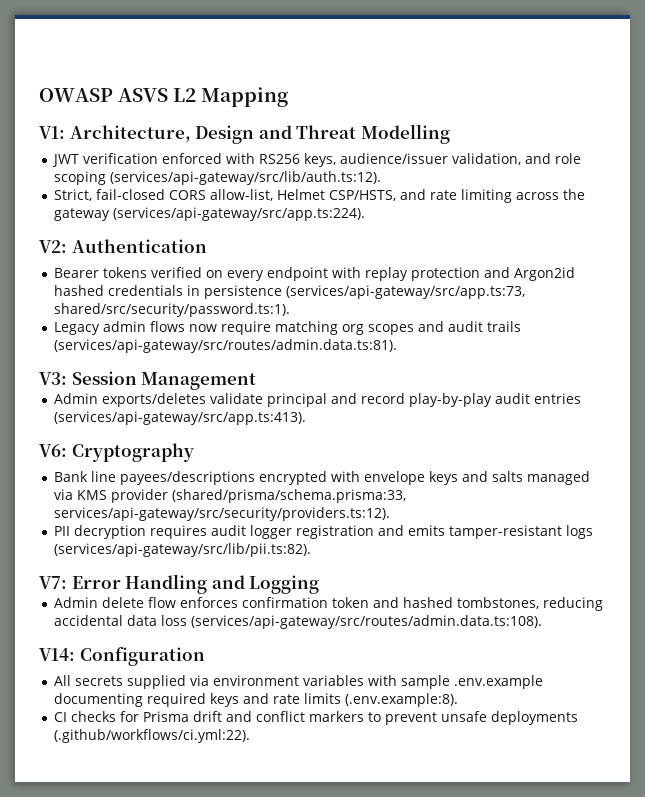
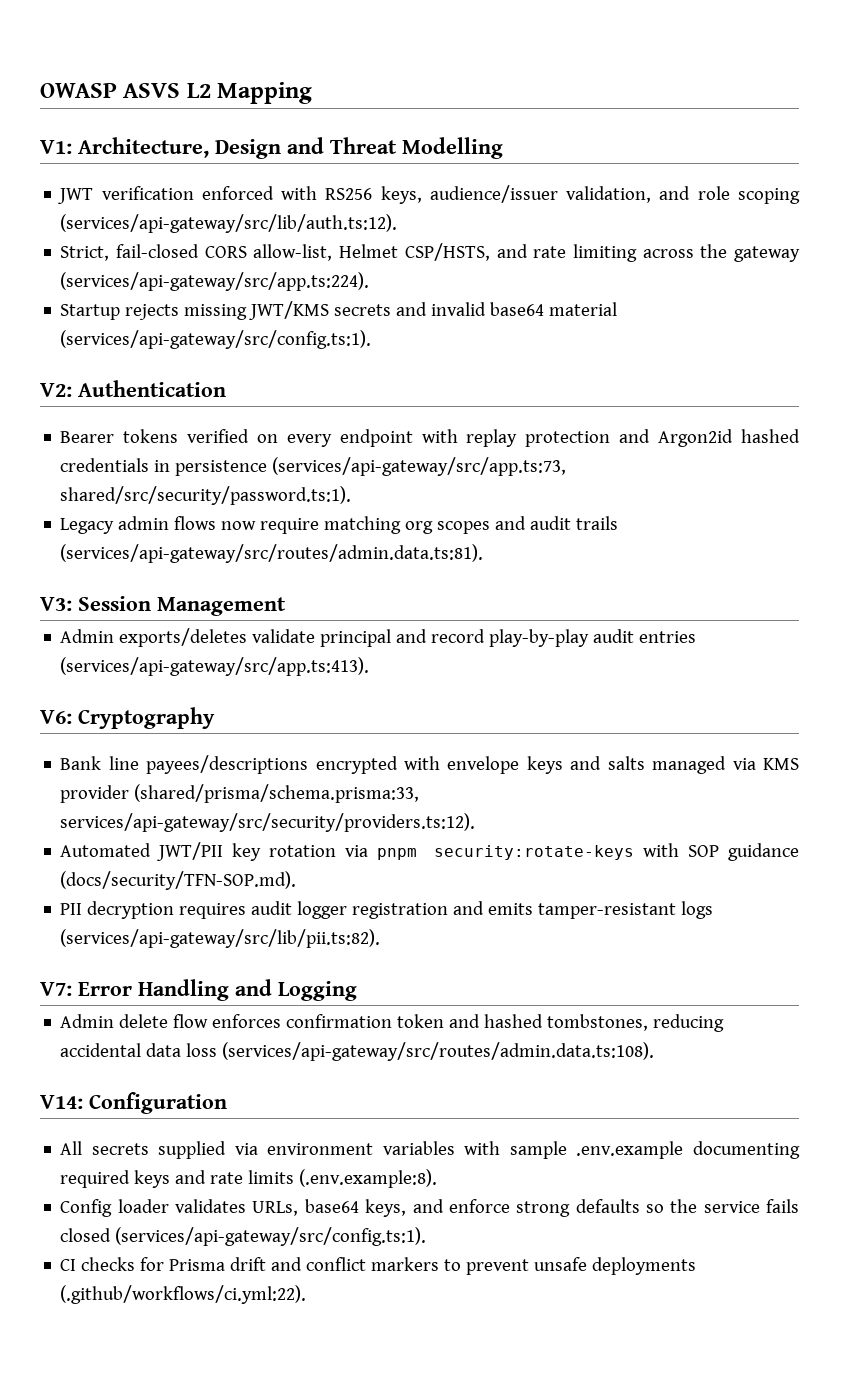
+ Startup rejects missing JWT/KMS secrets and invalid base64 material (services/api-gateway/src/config.ts:1).
+ Automated JWT/PII key rotation via pnpm security:rotate-keys with SOP guidance (docs/security/TFN-SOP.md).
+ Config loader validates URLs, base64 keys, and enforce strong defaults so the service fails closed (services/api-gateway/src/config.ts:1).

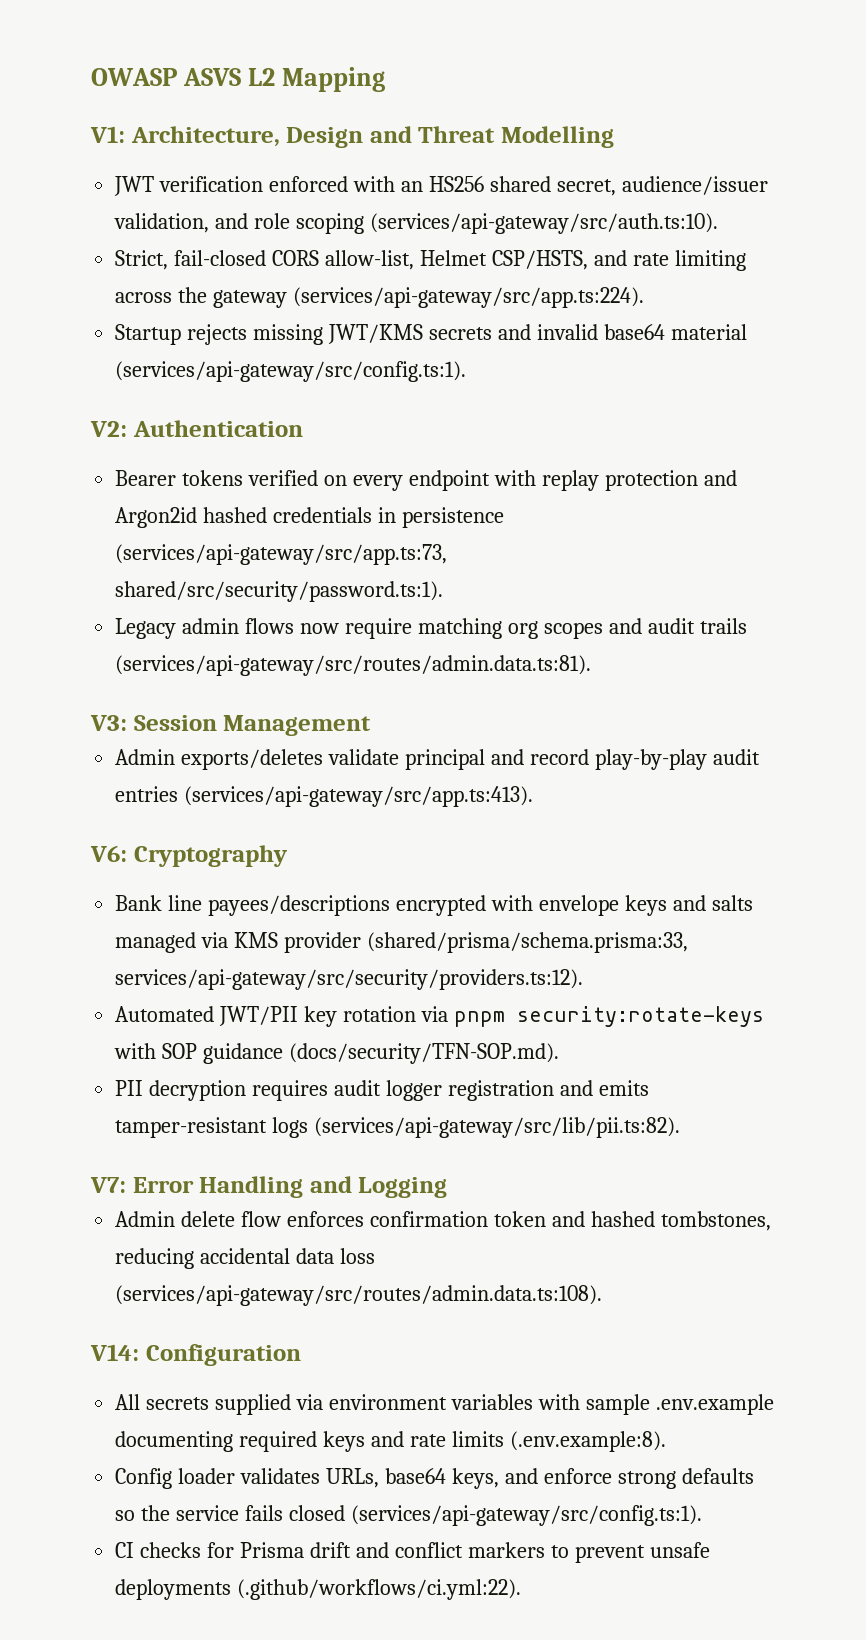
- JWT verification enforced with RS256 keys, audience/issuer validation, and role scoping (services/api-gateway/src/lib/auth.ts:12).
+ JWT verification enforced with an HS256 shared secret, audience/issuer validation, and role scoping (services/api-gateway/src/auth.ts:10).

